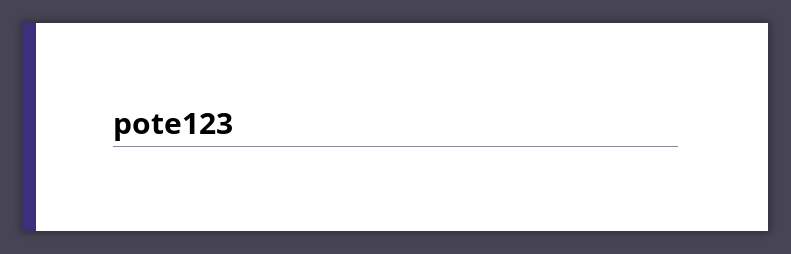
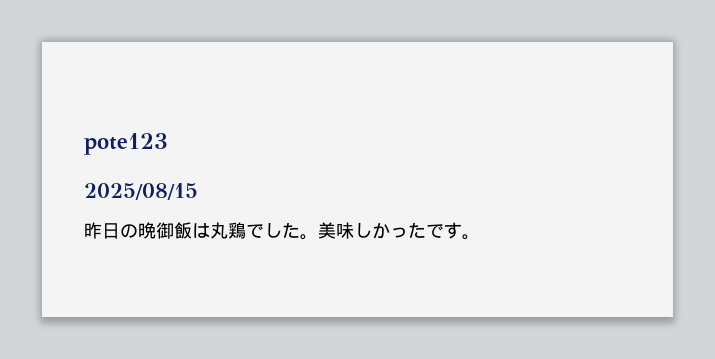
+ 2025/08/15
+ 昨日の晩御飯は丸鶏でした。美味しかったです。

